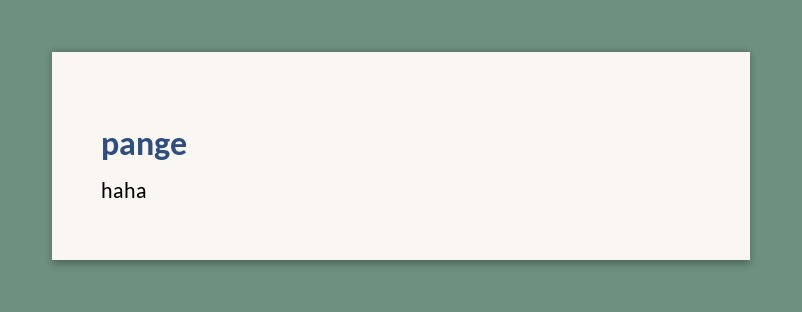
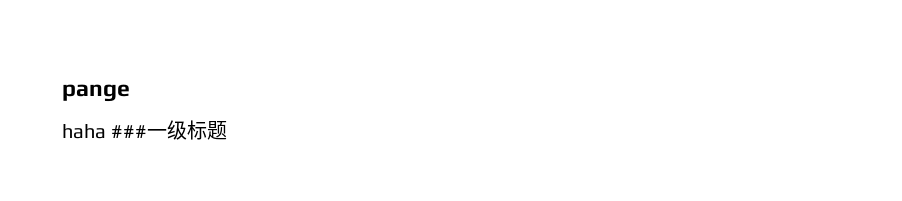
- haha
+ haha ###一级标题

